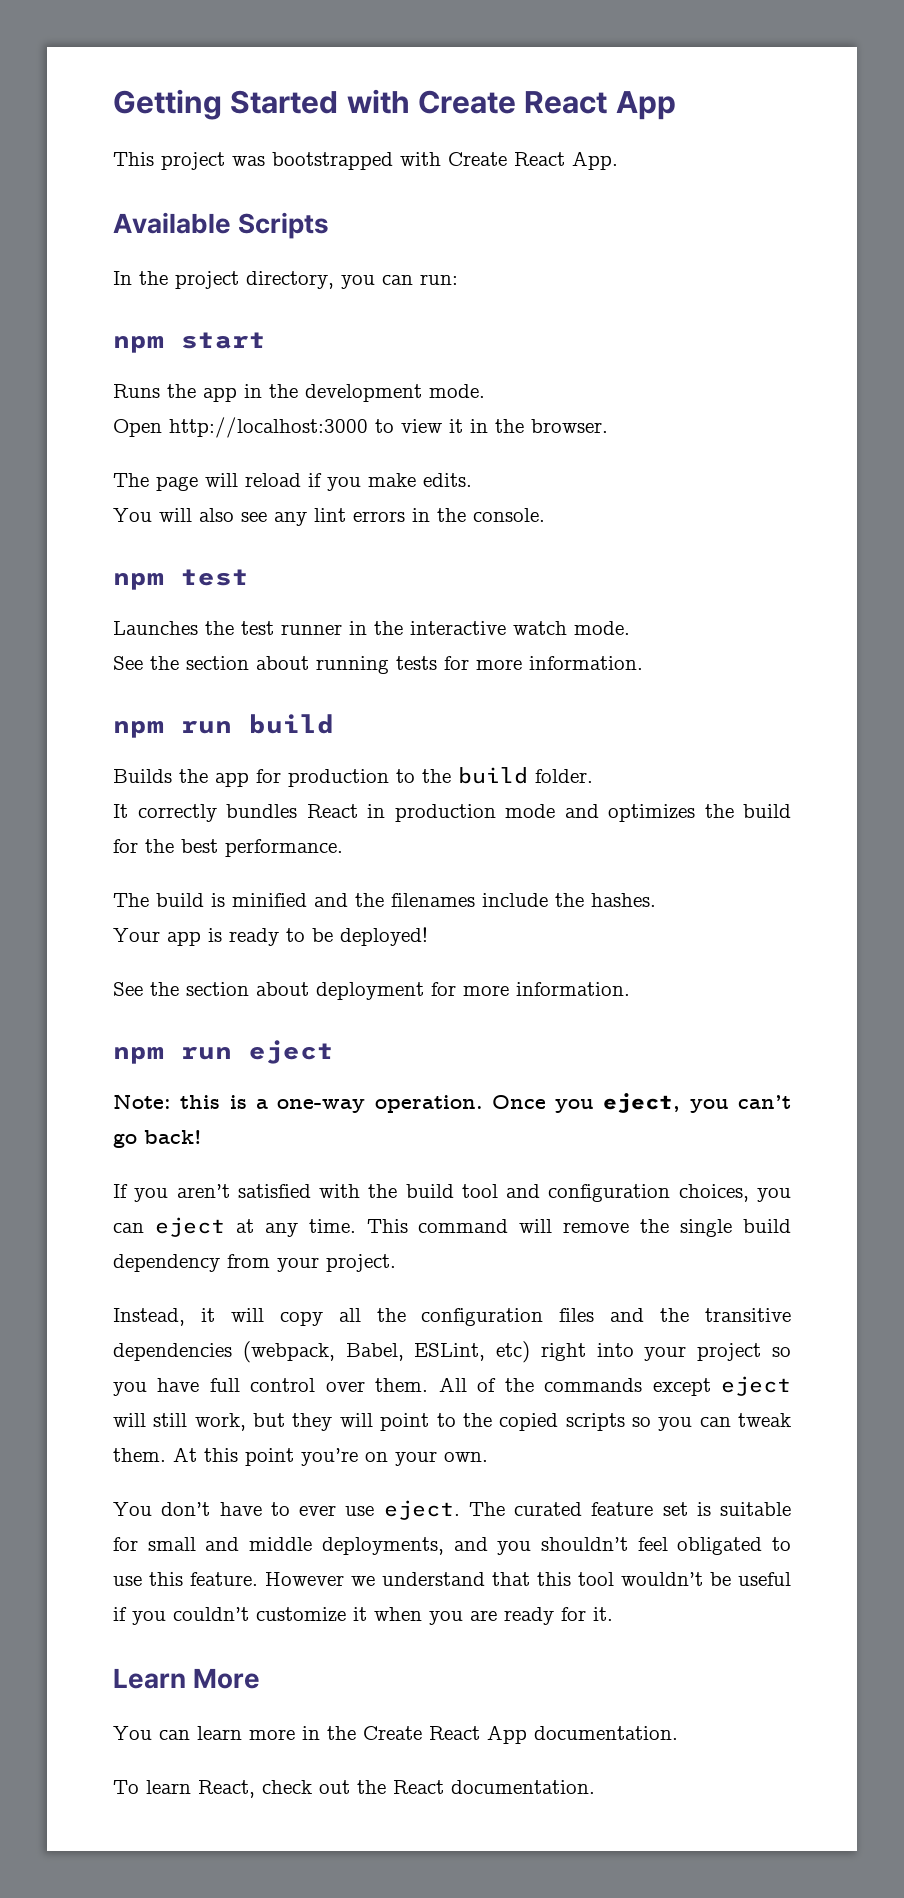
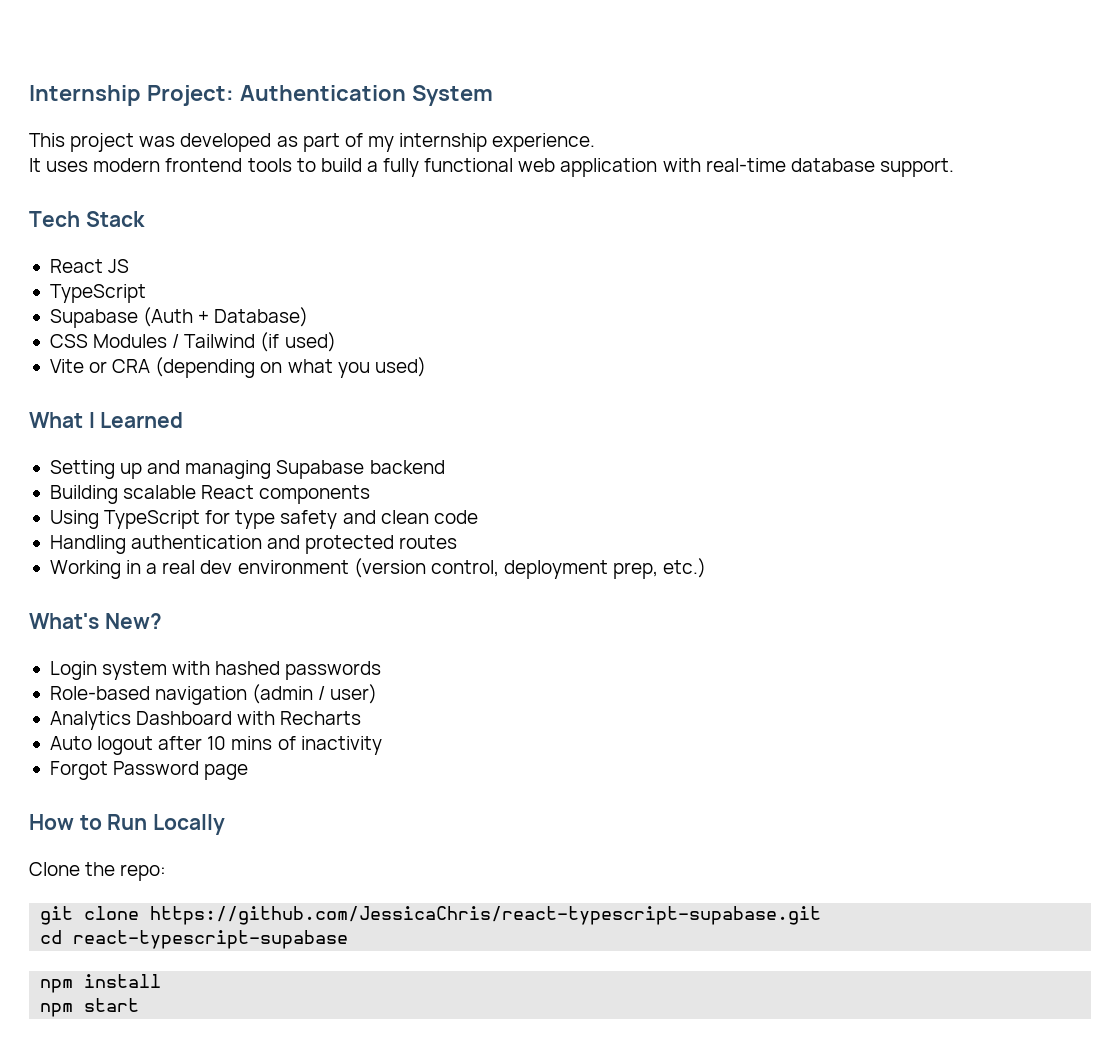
- Getting Started with Create React App
- This project was bootstrapped with Create React App.
- Available Scripts
- In the project directory, you can run:
+ Internship Project: Authentication System
+ This project was developed as part of my internship experience.
+ It uses modern frontend tools to build a fully functional web application with real-time database support.
+ Tech Stack
+ React JS
+ TypeScript
+ Supabase (Auth + Database)
+ CSS Modules / Tailwind (if used)
+ Vite or CRA (depending on what you used)
+ What I Learned
+ Setting up and managing Supabase backend
+ Building scalable React components
+ Using TypeScript for type safety and clean code
+ Handling authentication and protected routes
+ Working in a real dev environment (version control, deployment prep, etc.)
+ What's New?
+ Login system with hashed passwords
+ Role-based navigation (admin / user)
+ Analytics Dashboard with Recharts
+ Auto logout after 10 mins of inactivity
+ Forgot Password page
+ How to Run Locally
+ Clone the repo:
+ git clone https://github.com/JessicaChris/react-typescript-supabase.git
+ cd react-typescript-supabase
+ npm install
  npm start
- Runs the app in the development mode.
- Open http://localhost:3000 to view it in the browser.
- The page will reload if you make edits.
- You will also see any lint errors in the console.
- npm test
- Launches the test runner in the interactive watch mode.
- See the section about running tests for more information.
- npm run build
- Builds the app for production to the build folder.
- It correctly bundles React in production mode and optimizes the build for the best performance.
- The build is minified and the filenames include the hashes.
- Your app is ready to be deployed!
- See the section about deployment for more information.
- npm run eject
- Note: this is a one-way operation. Once you eject, you can’t go back!
- If you aren’t satisfied with the build tool and configuration choices, you can eject at any time. This command will remove the single build dependency from your project.
- Instead, it will copy all the configuration files and the transitive dependencies (webpack, Babel, ESLint, etc) right into your project so you have full control over them. All of the commands except eject will still work, but they will point to the copied scripts so you can tweak them. At this point you’re on your own.
- You don’t have to ever use eject. The curated feature set is suitable for small and middle deployments, and you shouldn’t feel obligated to use this feature. However we understand that this tool wouldn’t be useful if you couldn’t customize it when you are ready for it.
- Learn More
- You can learn more in the Create React App documentation.
- To learn React, check out the React documentation.

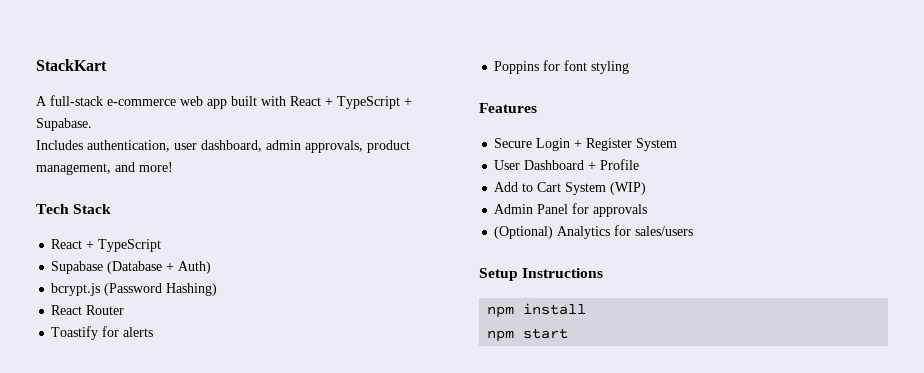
- Internship Project: Authentication System
- This project was developed as part of my internship experience.
- It uses modern frontend tools to build a fully functional web application with real-time database support.
+ StackKart
+ A full-stack e-commerce web app built with React + TypeScript + Supabase.
+ Includes authentication, user dashboard, admin approvals, product management, and more!
  Tech Stack
- React JS
- TypeScript
+ React + TypeScript
- Supabase (Auth + Database)
- CSS Modules / Tailwind (if used)
- Vite or CRA (depending on what you used)
- What I Learned
- Setting up and managing Supabase backend
- Building scalable React components
- Using TypeScript for type safety and clean code
- Handling authentication and protected routes
- Working in a real dev environment (version control, deployment prep, etc.)
- What's New?
- Login system with hashed passwords
- Role-based navigation (admin / user)
- Analytics Dashboard with Recharts
- Auto logout after 10 mins of inactivity
- Forgot Password page
- How to Run Locally
- Clone the repo:
- git clone https://github.com/JessicaChris/react-typescript-supabase.git
- cd react-typescript-supabase
+ Supabase (Database + Auth)
+ bcrypt.js (Password Hashing)
+ React Router
+ Toastify for alerts
+ Poppins for font styling
+ Features
+ Secure Login + Register System
+ User Dashboard + Profile
+ Add to Cart System (WIP)
+ Admin Panel for approvals
+ (Optional) Analytics for sales/users
+ Setup Instructions

